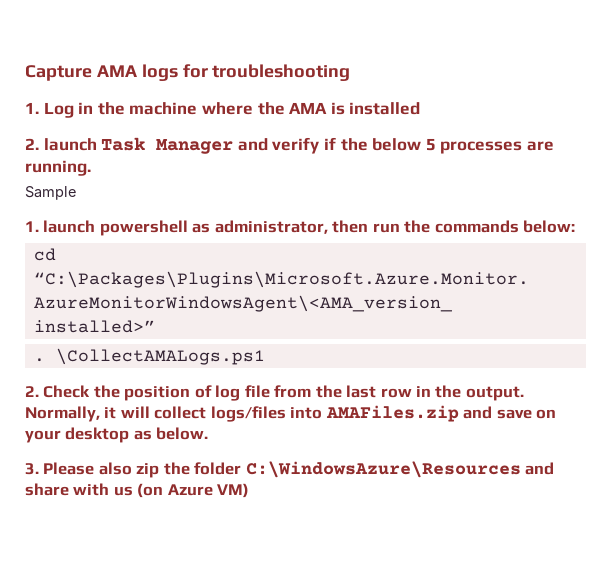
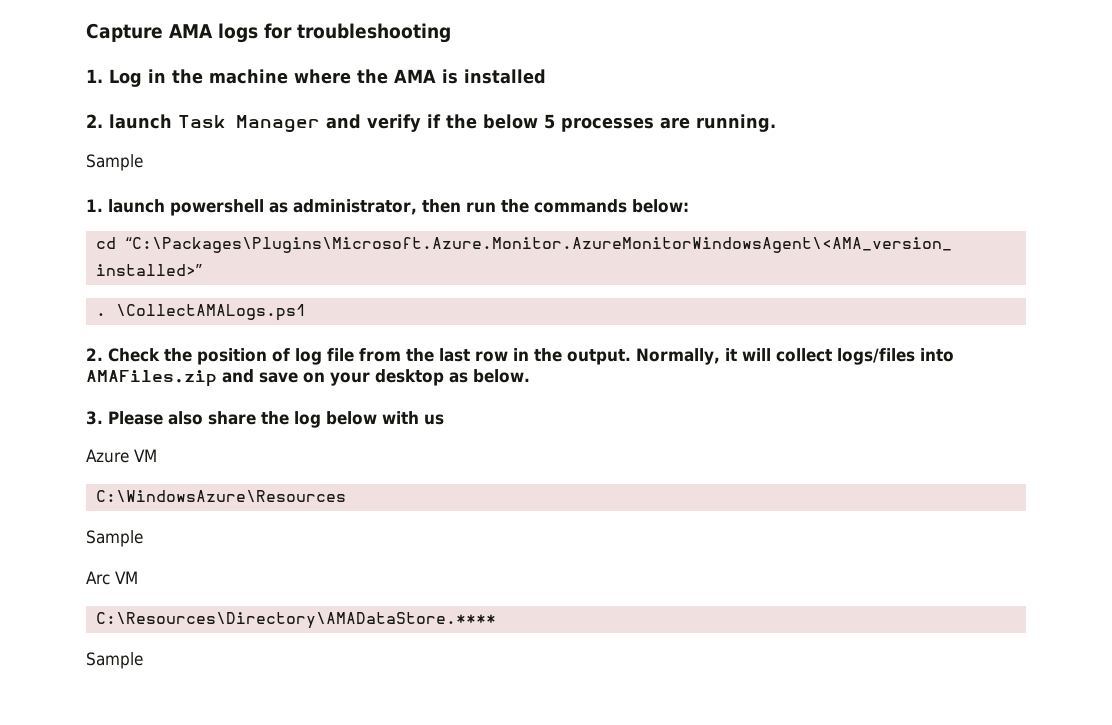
- 3. Please also zip the folder C:\WindowsAzure\Resources and share with us (on Azure VM)
+ 3. Please also share the log below with us
+ Azure VM
+ C:\WindowsAzure\Resources
+ Sample
+ Arc VM
+ C:\Resources\Directory\AMADataStore.****
+ Sample

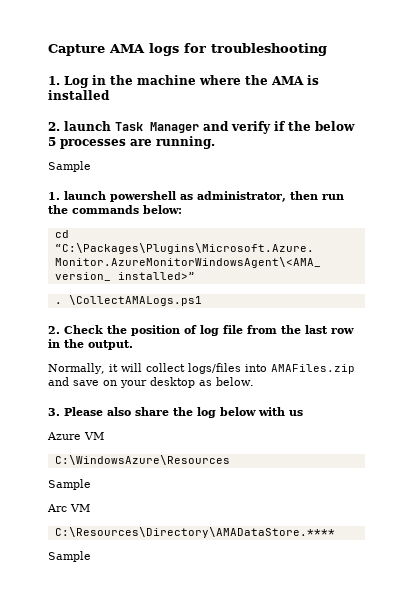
- 2. Check the position of log file from the last row in the output. Normally, it will collect logs/files into AMAFiles.zip and save on your desktop as below.
+ 2. Check the position of log file from the last row in the output.
+ Normally, it will collect logs/files into AMAFiles.zip and save on your desktop as below.

